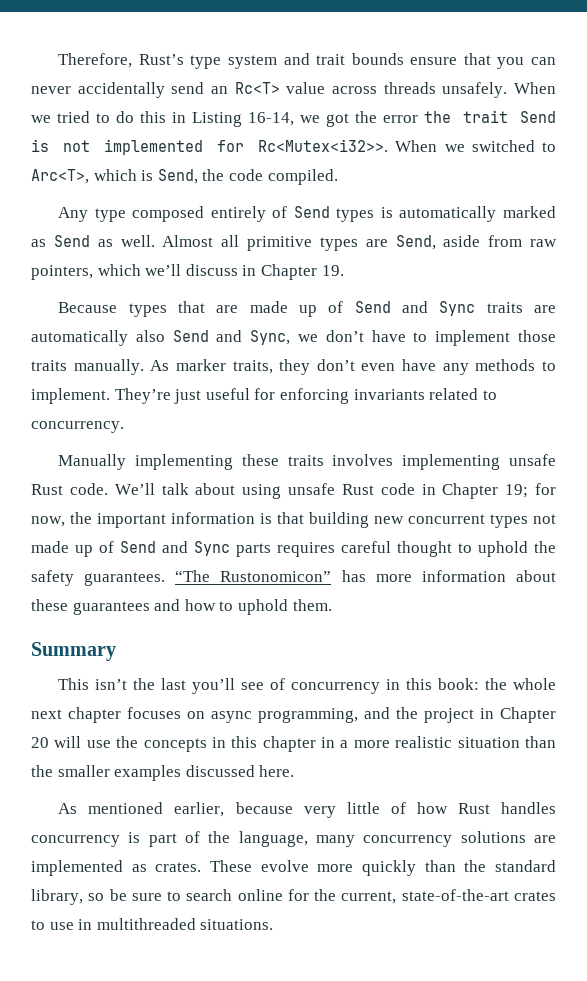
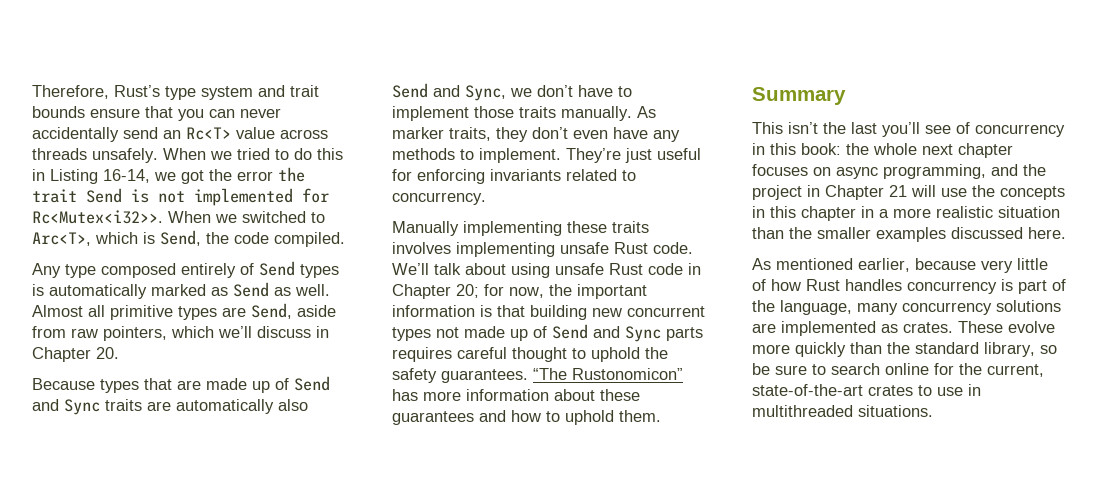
- Almost all primitive types are Send, aside from raw pointers, which we’ll discuss in Chapter 19.
+ Almost all primitive types are Send, aside from raw pointers, which we’ll discuss in Chapter 20.
- We’ll talk about using unsafe Rust code in Chapter 19; for now, the important information is that building new concurrent types not made up of Send and Sync parts requires careful thought to uphold the safety guarantees.
+ We’ll talk about using unsafe Rust code in Chapter 20; for now, the important information is that building new concurrent types not made up of Send and Sync parts requires careful thought to uphold the safety guarantees.
- This isn’t the last you’ll see of concurrency in this book: the whole next chapter focuses on async programming, and the project in Chapter 20 will use the concepts in this chapter in a more realistic situation than the smaller examples discussed here.
+ This isn’t the last you’ll see of concurrency in this book: the whole next chapter focuses on async programming, and the project in Chapter 21 will use the concepts in this chapter in a more realistic situation than the smaller examples discussed here.

